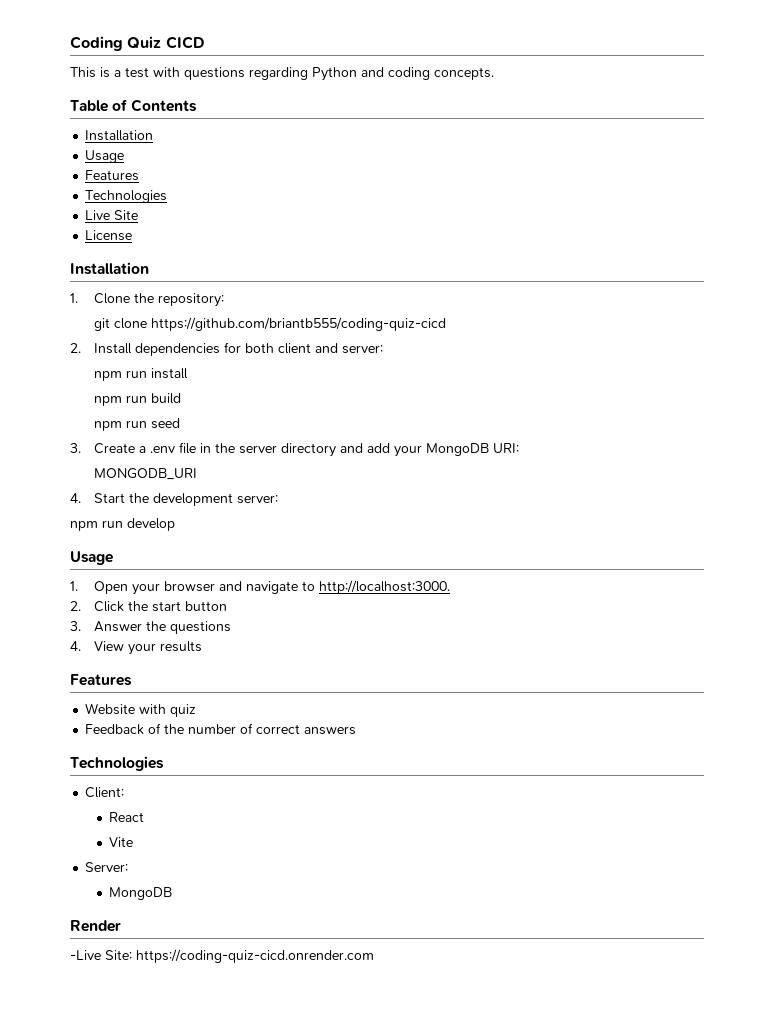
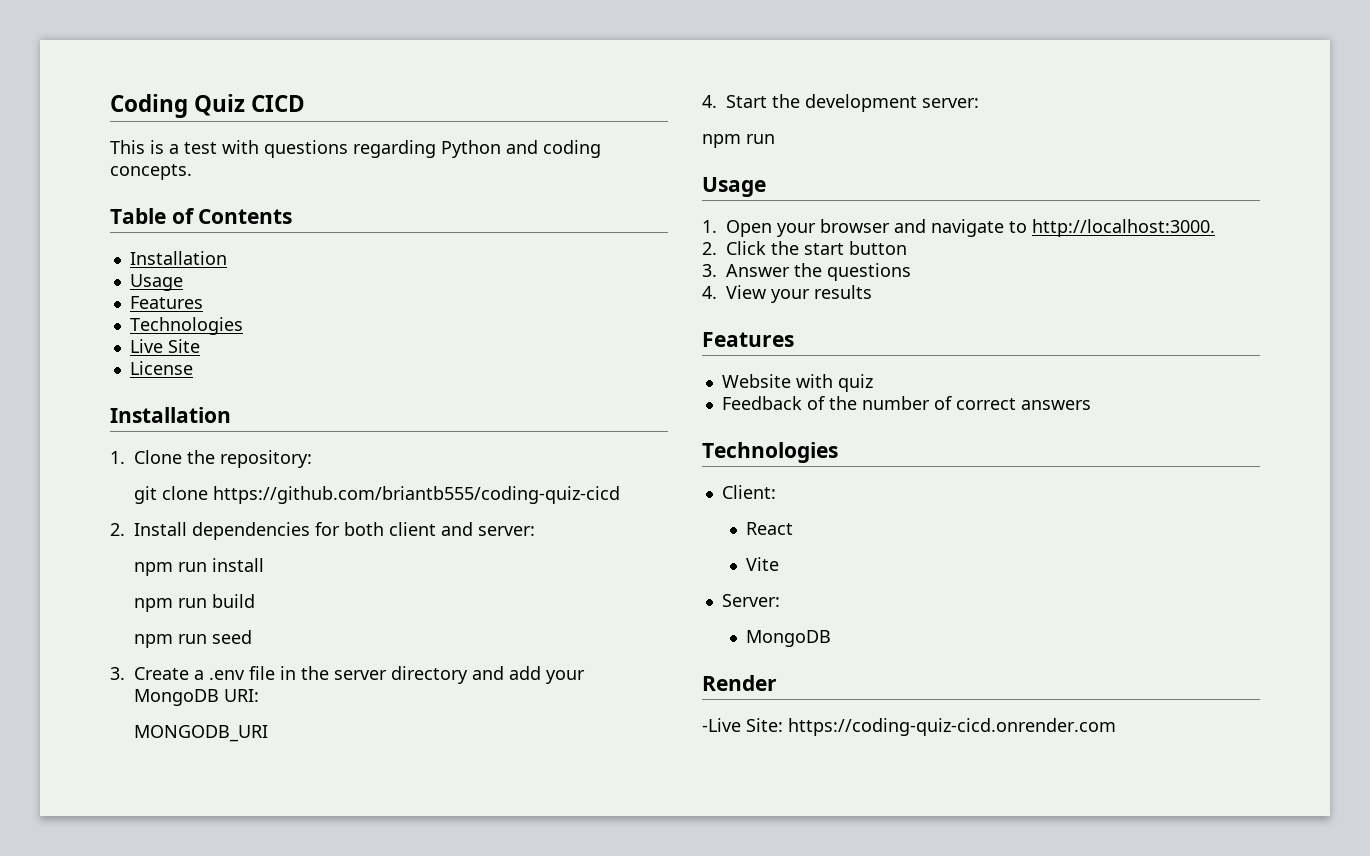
  4. Start the development server:
- npm run develop
+ npm run

